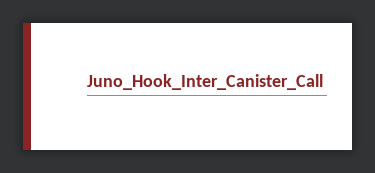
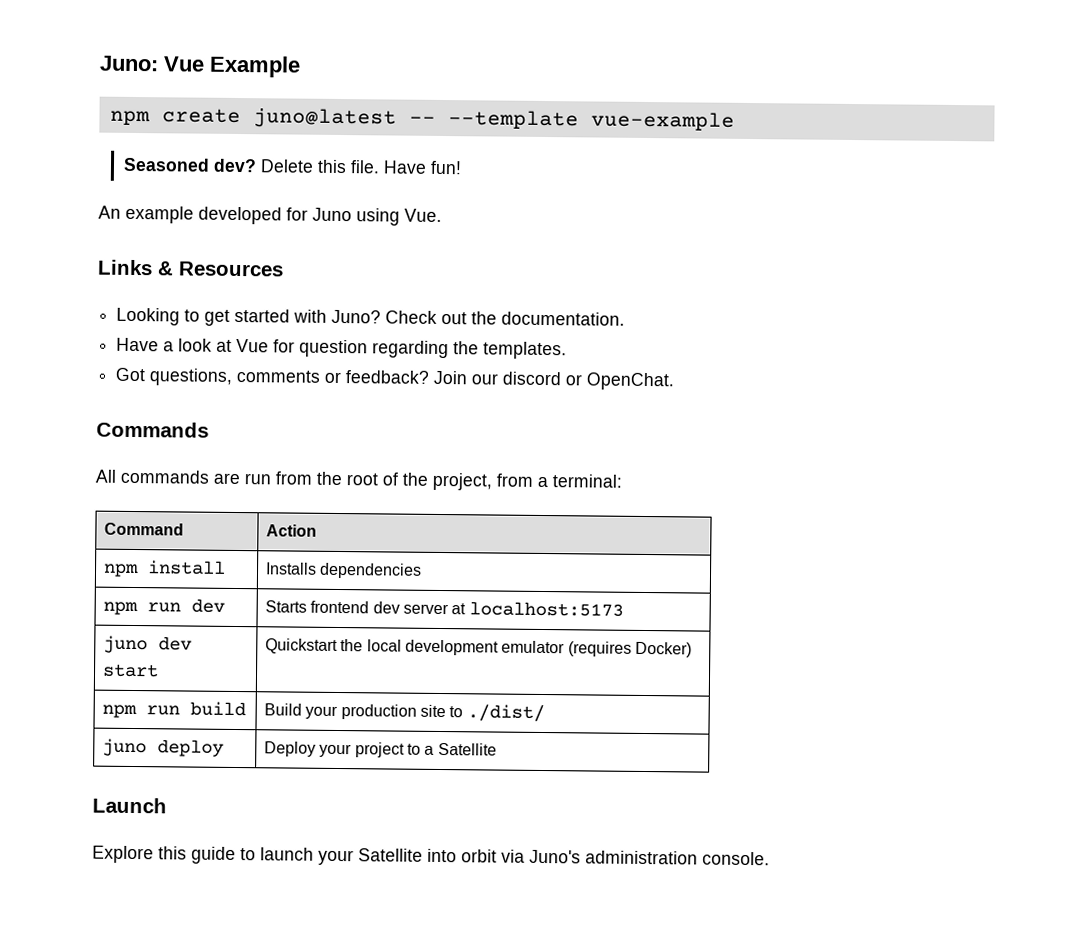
- Juno_Hook_Inter_Canister_Call
+ Juno: Vue Example
+ npm create juno@latest -- --template vue-example
+ Seasoned dev? Delete this file. Have fun!
+ An example developed for Juno using Vue.
+ Links & Resources
+ Looking to get started with Juno? Check out the documentation.
+ Have a look at Vue for question regarding the templates.
+ Got questions, comments or feedback? Join our discord or OpenChat.
+ Commands
+ All commands are run from the root of the project, from a terminal:
+ Command | Action
+ npm install | Installs dependencies
+ npm run dev | Starts frontend dev server at localhost:5173
+ juno dev start | Quickstart the local development emulator (requires Docker)
+ npm run build | Build your production site to ./dist/
+ juno deploy | Deploy your project to a Satellite
+ Launch
+ Explore this guide to launch your Satellite into orbit via Juno's administration console.

